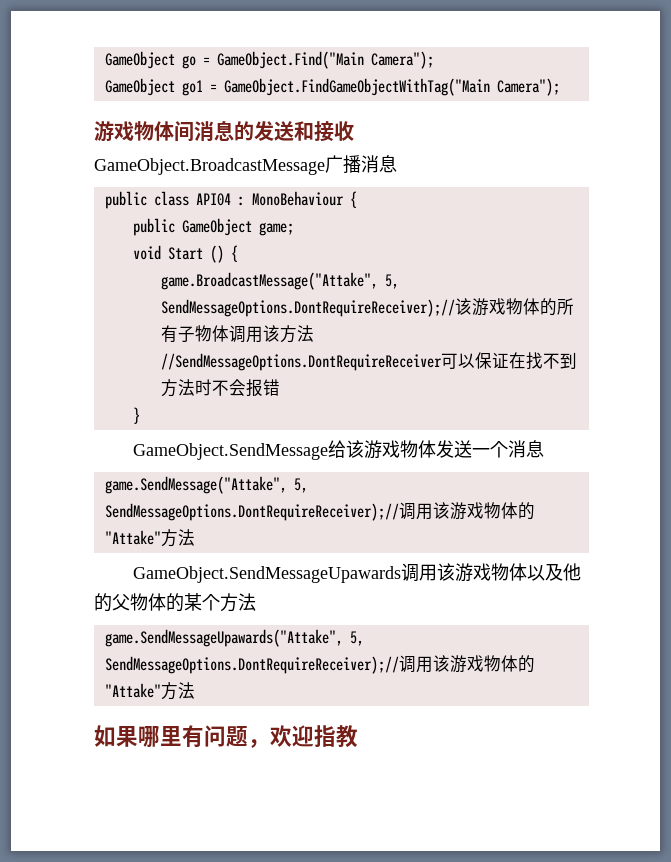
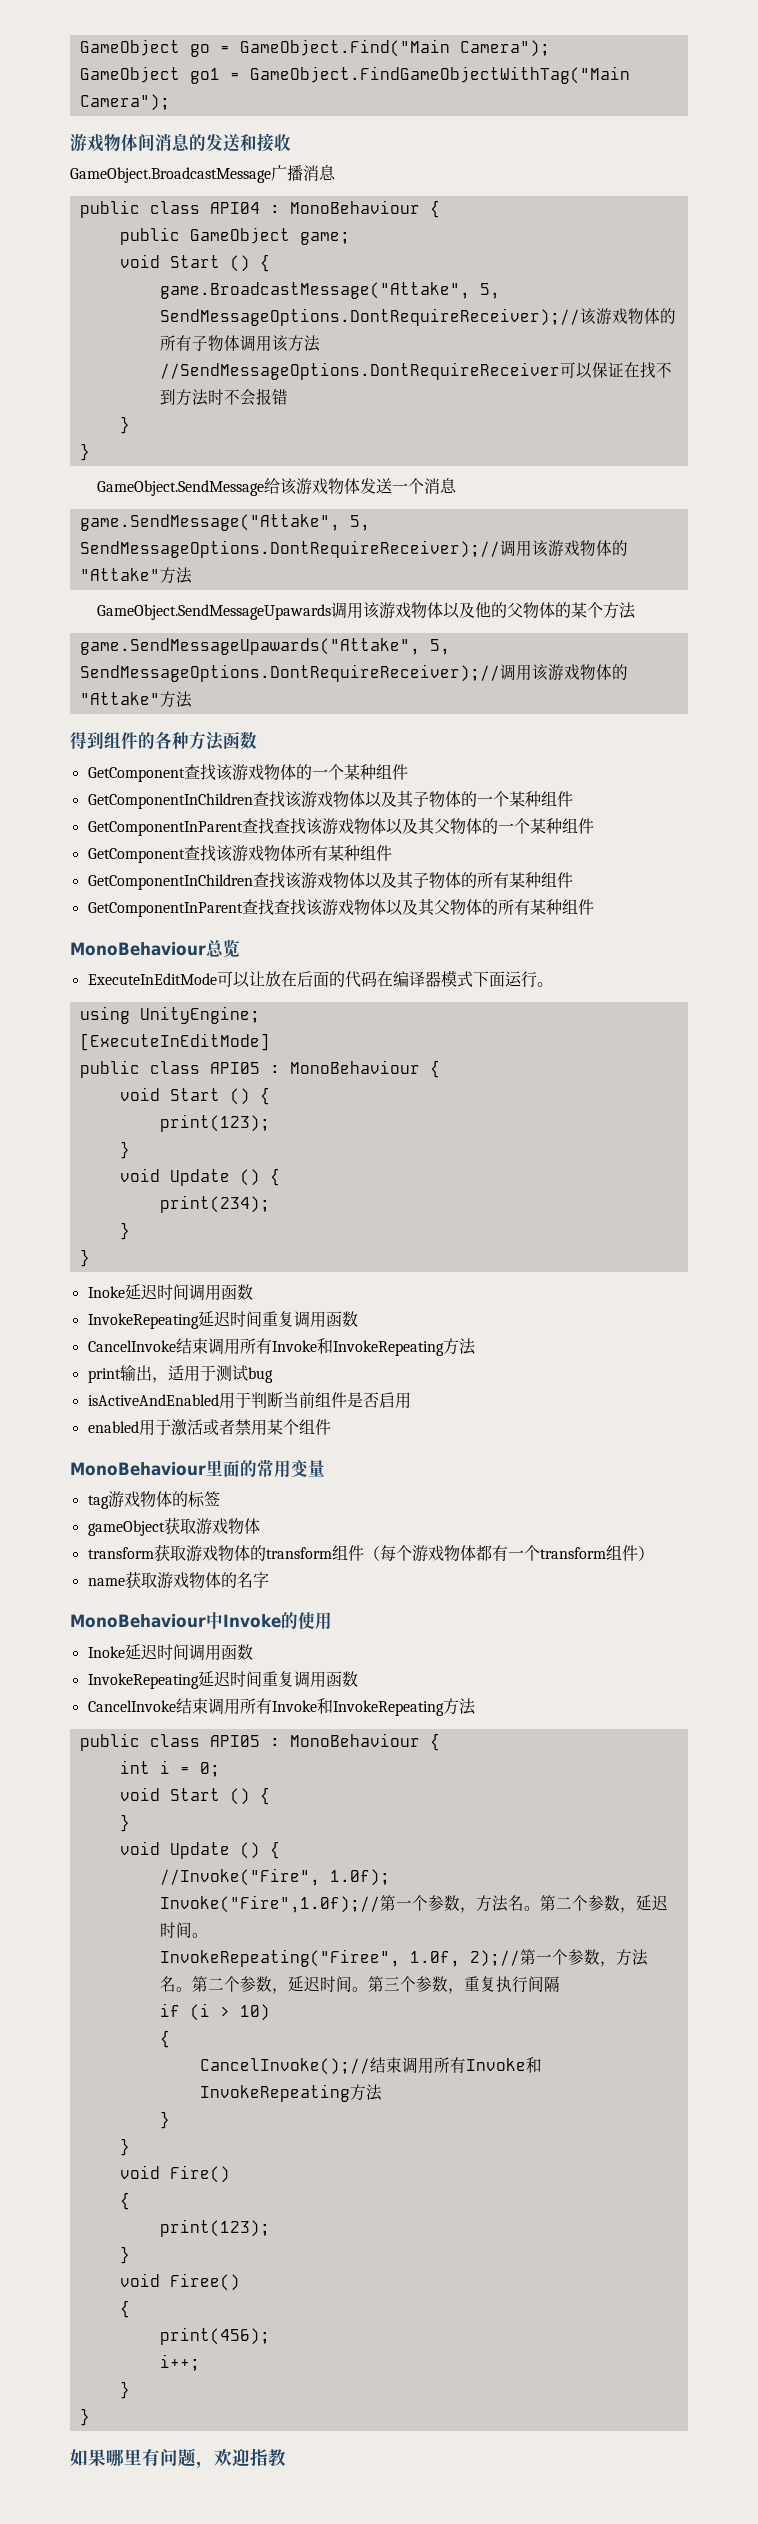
  //SendMessageOptions.DontRequireReceiver可以保证在找不到方法时不会报错
+ }
+ 得到组件的各种方法函数
+ GetComponent查找该游戏物体的一个某种组件
+ GetComponentInChildren查找该游戏物体以及其子物体的一个某种组件
+ GetComponentInParent查找查找该游戏物体以及其父物体的一个某种组件
+ GetComponent查找该游戏物体所有某种组件
+ GetComponentInChildren查找该游戏物体以及其子物体的所有某种组件
+ GetComponentInParent查找查找该游戏物体以及其父物体的所有某种组件
+ MonoBehaviour总览
+ ExecuteInEditMode可以让放在后面的代码在编译器模式下面运行。
+ using UnityEngine;
+ [ExecuteInEditMode]
+ public class API05 : MonoBehaviour {
+ void Start () {
+ print(123);
+ }
+ void Update () {
+ print(234);
+ }
+ }
+ Inoke延迟时间调用函数
+ InvokeRepeating延迟时间重复调用函数
+ CancelInvoke结束调用所有Invoke和InvokeRepeating方法
+ print输出，适用于测试bug
+ isActiveAndEnabled用于判断当前组件是否启用
+ enabled用于激活或者禁用某个组件
+ MonoBehaviour里面的常用变量
+ tag游戏物体的标签
+ gameObject获取游戏物体
+ transform获取游戏物体的transform组件（每个游戏物体都有一个transform组件）
+ name获取游戏物体的名字
+ MonoBehaviour中Invoke的使用
+ Inoke延迟时间调用函数
+ InvokeRepeating延迟时间重复调用函数
+ CancelInvoke结束调用所有Invoke和InvokeRepeating方法
+ public class API05 : MonoBehaviour {
+ int i = 0;
+ void Start () {
+ }
+ void Update () {
+ //Invoke("Fire", 1.0f);
+ Invoke("Fire",1.0f);//第一个参数，方法名。第二个参数，延迟时间。
+ InvokeRepeating("Firee", 1.0f, 2);//第一个参数，方法名。第二个参数，延迟时间。第三个参数，重复执行间隔
+ if (i > 10)
+ {
+ CancelInvoke();//结束调用所有Invoke和InvokeRepeating方法
+ }
+ }
+ void Fire()
+ {
+ print(123);
+ }
+ void Firee()
+ {
+ print(456);
+ i++;
+ }
+ }

